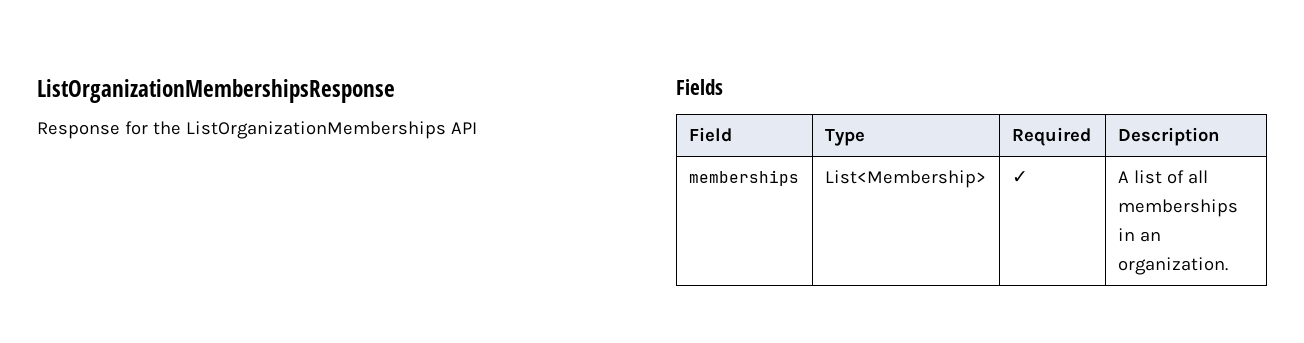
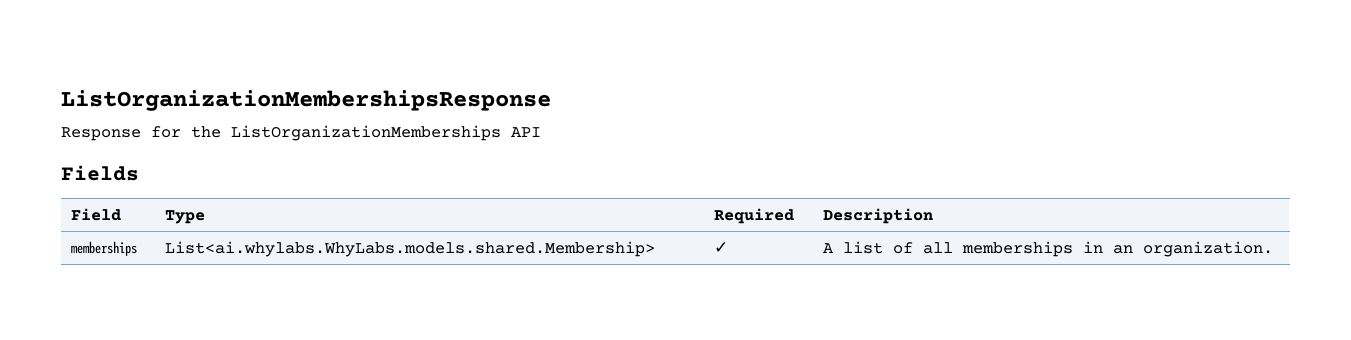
- memberships | List<Membership> | ✓ | A list of all memberships in an organization.
+ memberships | List<ai.whylabs.WhyLabs.models.shared.Membership> | ✓ | A list of all memberships in an organization.

